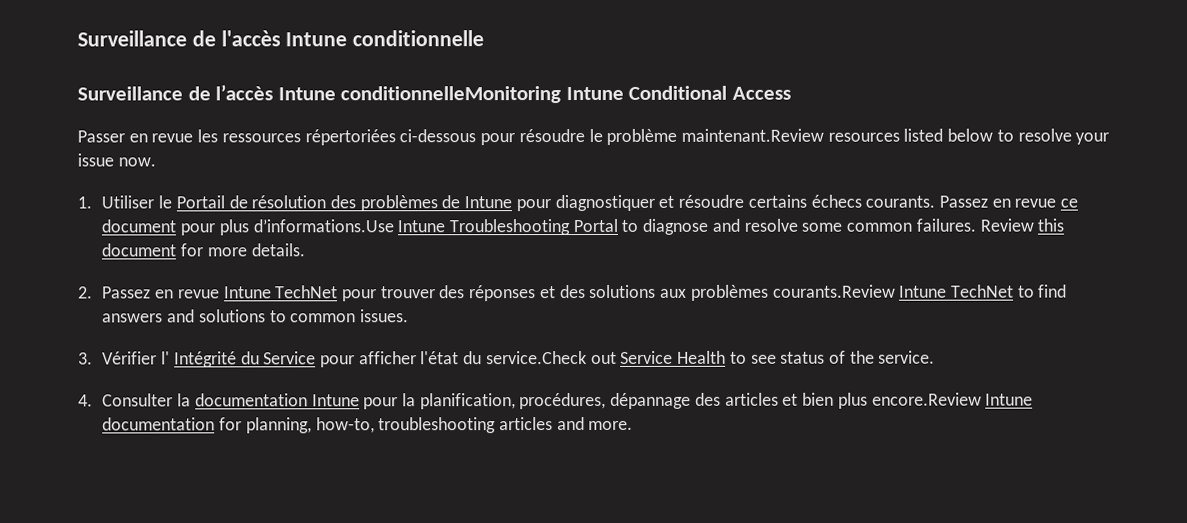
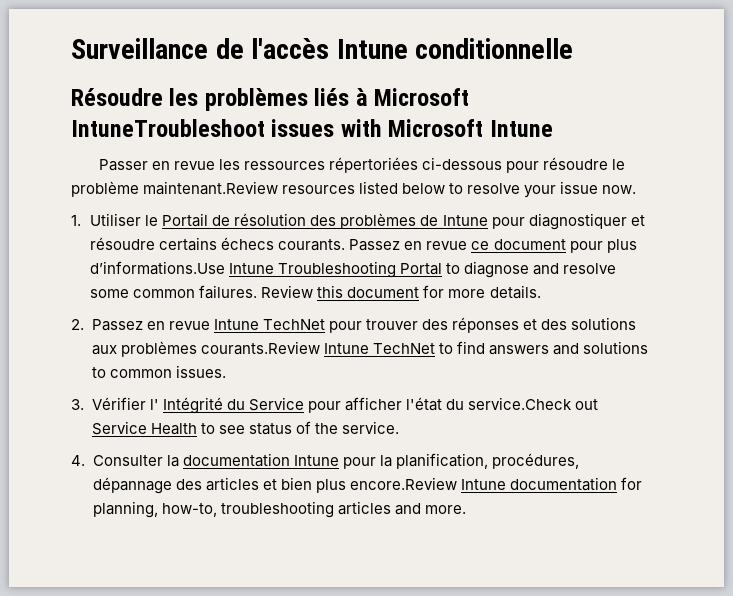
- Surveillance de l’accès Intune conditionnelleMonitoring Intune Conditional Access
+ Résoudre les problèmes liés à Microsoft IntuneTroubleshoot issues with Microsoft Intune

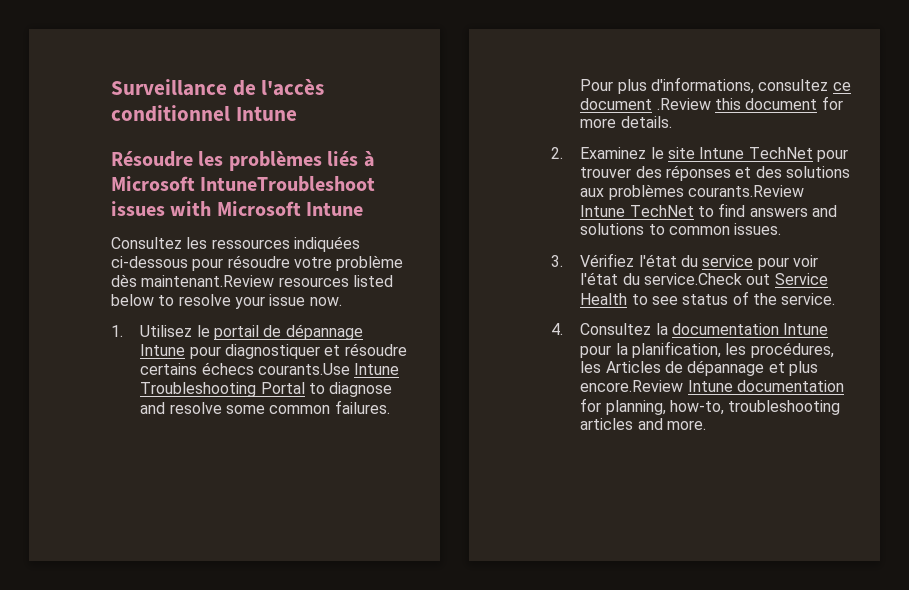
- Surveillance de l'accès Intune conditionnelle
+ Surveillance de l'accès conditionnel Intune
- Passer en revue les ressources répertoriées ci-dessous pour résoudre le problème maintenant.Review resources listed below to resolve your issue now.
+ Consultez les ressources indiquées ci-dessous pour résoudre votre problème dès maintenant.Review resources listed below to resolve your issue now.
- 1. Utiliser le Portail de résolution des problèmes de Intune pour diagnostiquer et résoudre certains échecs courants. Passez en revue ce document pour plus d’informations.Use Intune Troubleshooting Portal to diagnose and resolve some common failures.
+ 1. Utilisez le portail de dépannage Intune pour diagnostiquer et résoudre certains échecs courants.Use Intune Troubleshooting Portal to diagnose and resolve some common failures.
- Review this document for more details.
+ Pour plus d'informations, consultez ce document .Review this document for more details.
- 2. Passez en revue Intune TechNet pour trouver des réponses et des solutions aux problèmes courants.Review Intune TechNet to find answers and solutions to common issues.
+ 2. Examinez le site Intune TechNet pour trouver des réponses et des solutions aux problèmes courants.Review Intune TechNet to find answers and solutions to common issues.
- 3. Vérifier l' Intégrité du Service pour afficher l'état du service.Check out Service Health to see status of the service.
+ 3. Vérifiez l'état du service pour voir l'état du service.Check out Service Health to see status of the service.
- 4. Consulter la documentation Intune pour la planification, procédures, dépannage des articles et bien plus encore.Review Intune documentation for planning, how-to, troubleshooting articles and more.
+ 4. Consultez la documentation Intune pour la planification, les procédures, les Articles de dépannage et plus encore.Review Intune documentation for planning, how-to, troubleshooting articles and more.

